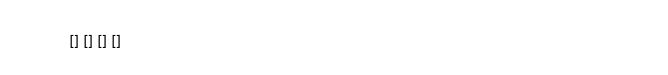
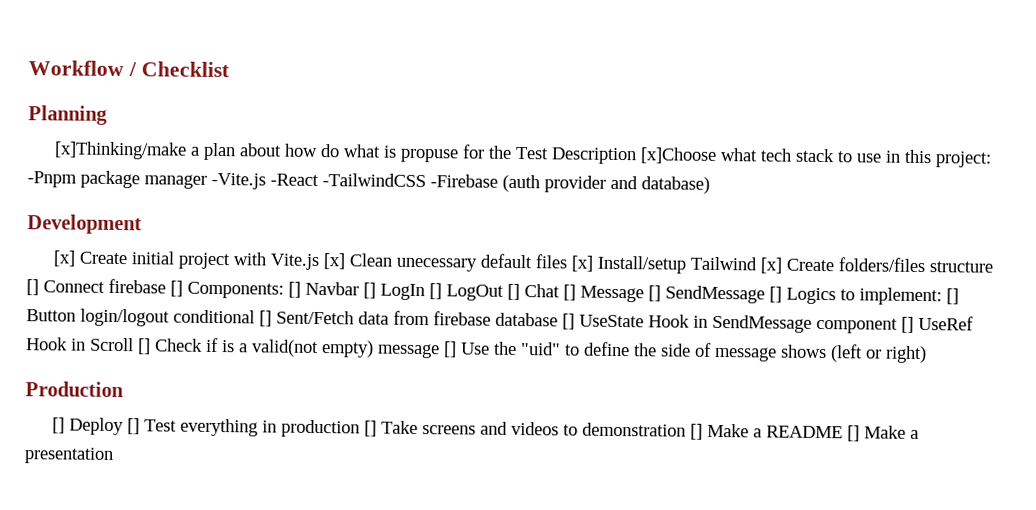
- [] [] [] []
+ Workflow / Checklist
+ Planning
+ [x]Thinking/make a plan about how do what is propuse for the Test Description [x]Choose what tech stack to use in this project: -Pnpm package manager -Vite.js -React -TailwindCSS -Firebase (auth provider and database)
+ Development
+ [x] Create initial project with Vite.js [x] Clean unecessary default files [x] Install/setup Tailwind [x] Create folders/files structure [] Connect firebase [] Components: [] Navbar [] LogIn [] LogOut [] Chat [] Message [] SendMessage [] Logics to implement: [] Button login/logout conditional [] Sent/Fetch data from firebase database [] UseState Hook in SendMessage component [] UseRef Hook in Scroll [] Check if is a valid(not empty) message [] Use the "uid" to define the side of message shows (left or right)
+ Production
+ [] Deploy [] Test everything in production [] Take screens and videos to demonstration [] Make a README [] Make a presentation

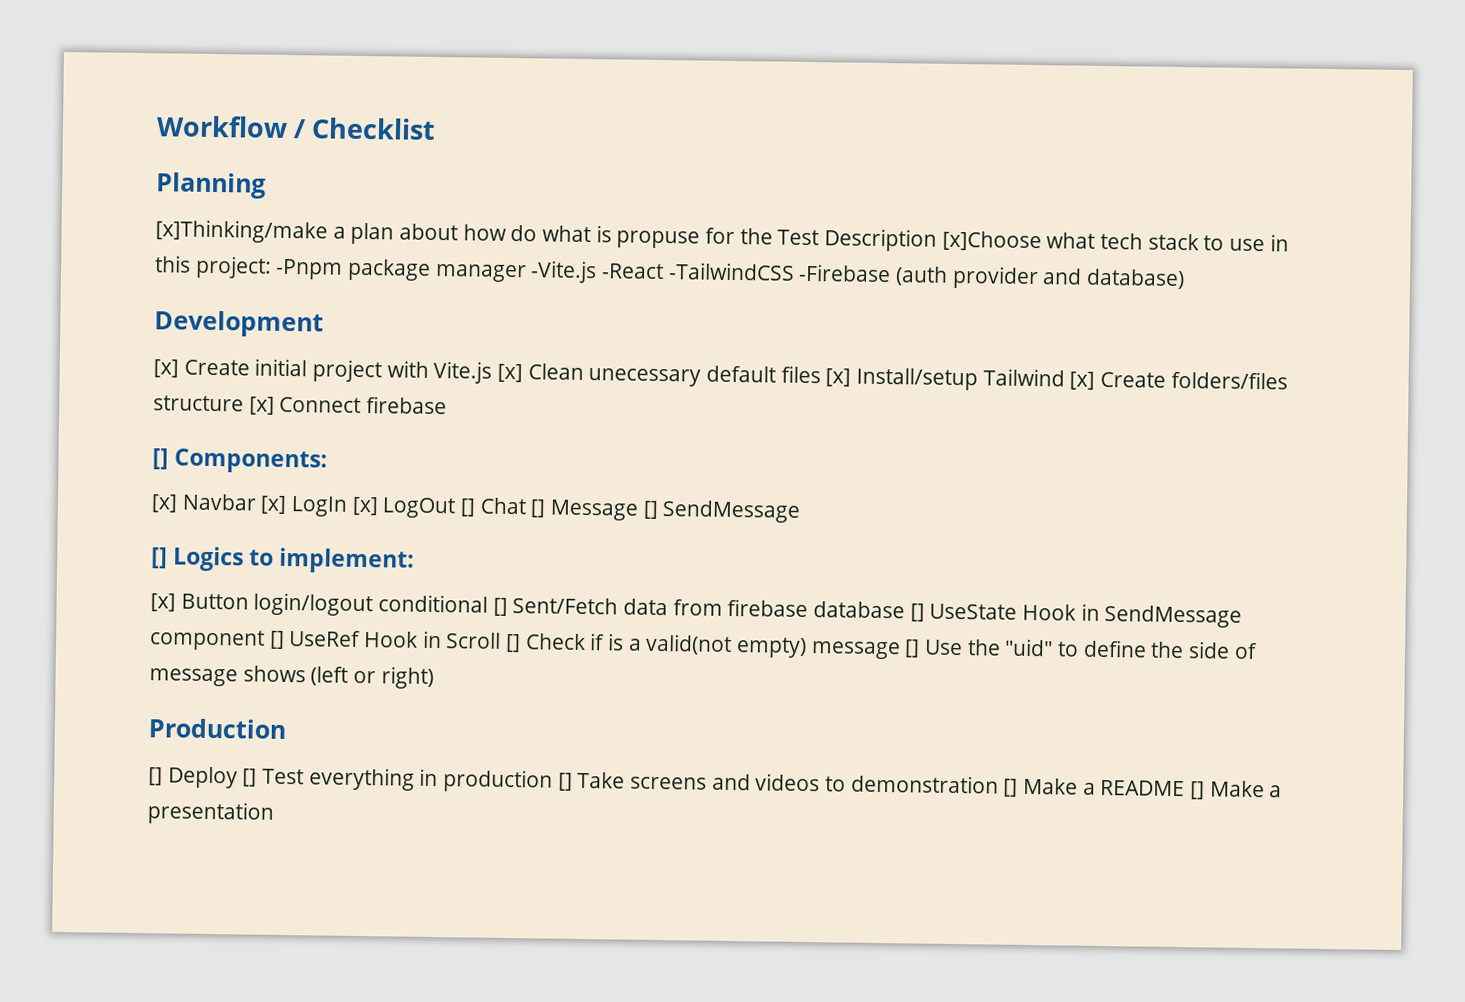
- [x] Create initial project with Vite.js [x] Clean unecessary default files [x] Install/setup Tailwind [x] Create folders/files structure [] Connect firebase [] Components: [] Navbar [] LogIn [] LogOut [] Chat [] Message [] SendMessage [] Logics to implement: [] Button login/logout conditional [] Sent/Fetch data from firebase database [] UseState Hook in SendMessage component [] UseRef Hook in Scroll [] Check if is a valid(not empty) message [] Use the "uid" to define the side of message shows (left or right)
+ [x] Create initial project with Vite.js [x] Clean unecessary default files [x] Install/setup Tailwind [x] Create folders/files structure [x] Connect firebase
+ [] Components:
+ [x] Navbar [x] LogIn [x] LogOut [] Chat [] Message [] SendMessage
+ [] Logics to implement:
+ [x] Button login/logout conditional [] Sent/Fetch data from firebase database [] UseState Hook in SendMessage component [] UseRef Hook in Scroll [] Check if is a valid(not empty) message [] Use the "uid" to define the side of message shows (left or right)

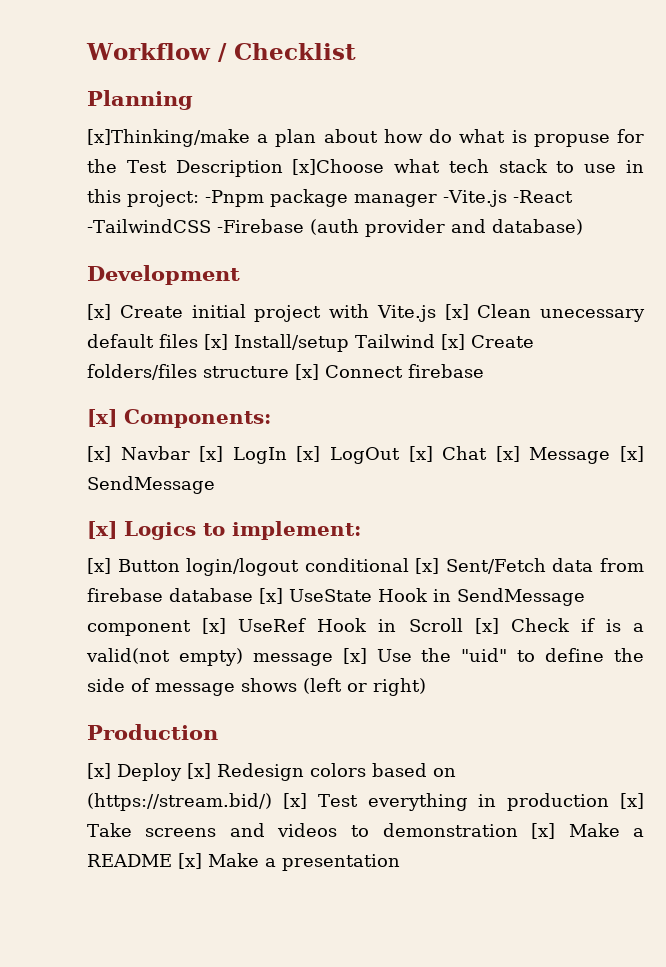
- [] Components:
+ [x] Components:
- [x] Navbar [x] LogIn [x] LogOut [] Chat [] Message [] SendMessage
+ [x] Navbar [x] LogIn [x] LogOut [x] Chat [x] Message [x] SendMessage
- [] Logics to implement:
+ [x] Logics to implement:
- [x] Button login/logout conditional [] Sent/Fetch data from firebase database [] UseState Hook in SendMessage component [] UseRef Hook in Scroll [] Check if is a valid(not empty) message [] Use the "uid" to define the side of message shows (left or right)
+ [x] Button login/logout conditional [x] Sent/Fetch data from firebase database [x] UseState Hook in SendMessage component [x] UseRef Hook in Scroll [x] Check if is a valid(not empty) message [x] Use the "uid" to define the side of message shows (left or right)
- [] Deploy [] Test everything in production [] Take screens and videos to demonstration [] Make a README [] Make a presentation
+ [x] Deploy [x] Redesign colors based on (https://stream.bid/) [x] Test everything in production [x] Take screens and videos to demonstration [x] Make a README [x] Make a presentation

